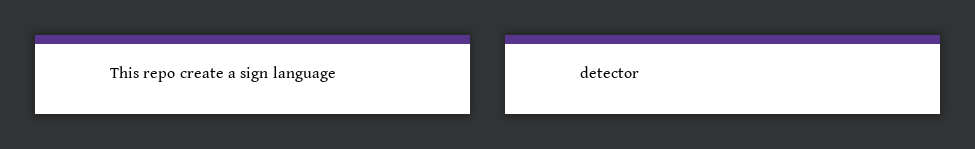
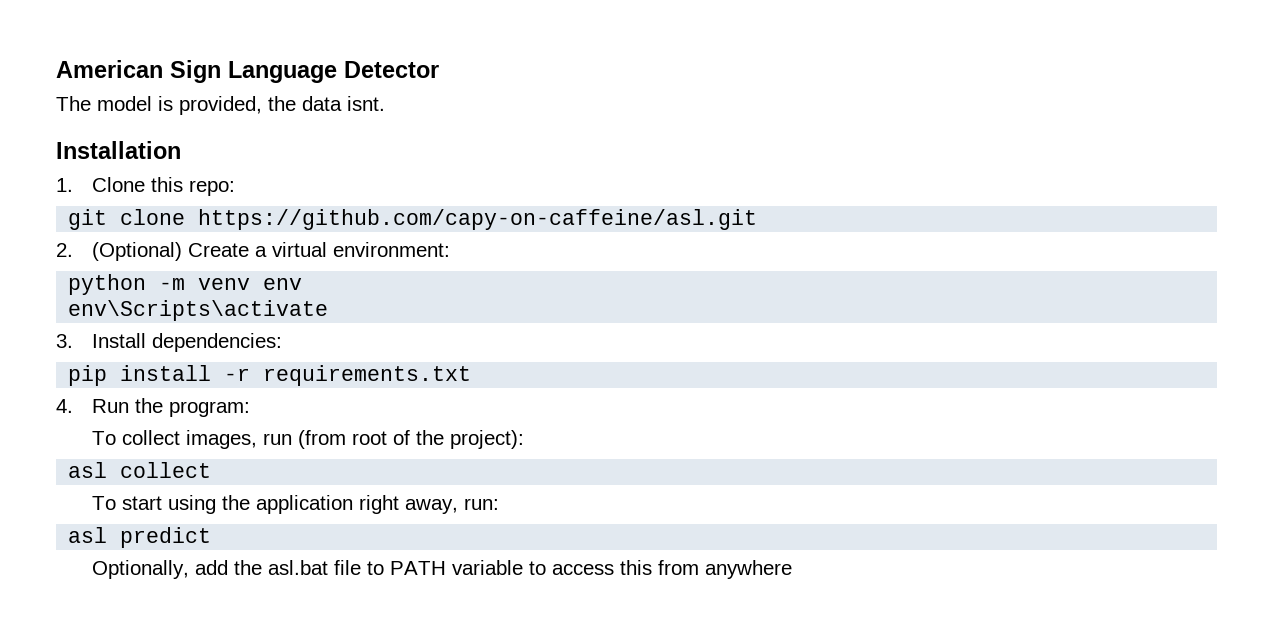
- This repo create a sign language detector
+ American Sign Language Detector
+ The model is provided, the data isnt.
+ Installation
+ 1. Clone this repo:
+ git clone https://github.com/capy-on-caffeine/asl.git
+ 2. (Optional) Create a virtual environment:
+ python -m venv env
+ env\Scripts\activate
+ 3. Install dependencies:
+ pip install -r requirements.txt
+ 4. Run the program:
+ To collect images, run (from root of the project):
+ asl collect
+ To start using the application right away, run:
+ asl predict
+ Optionally, add the asl.bat file to PATH variable to access this from anywhere

